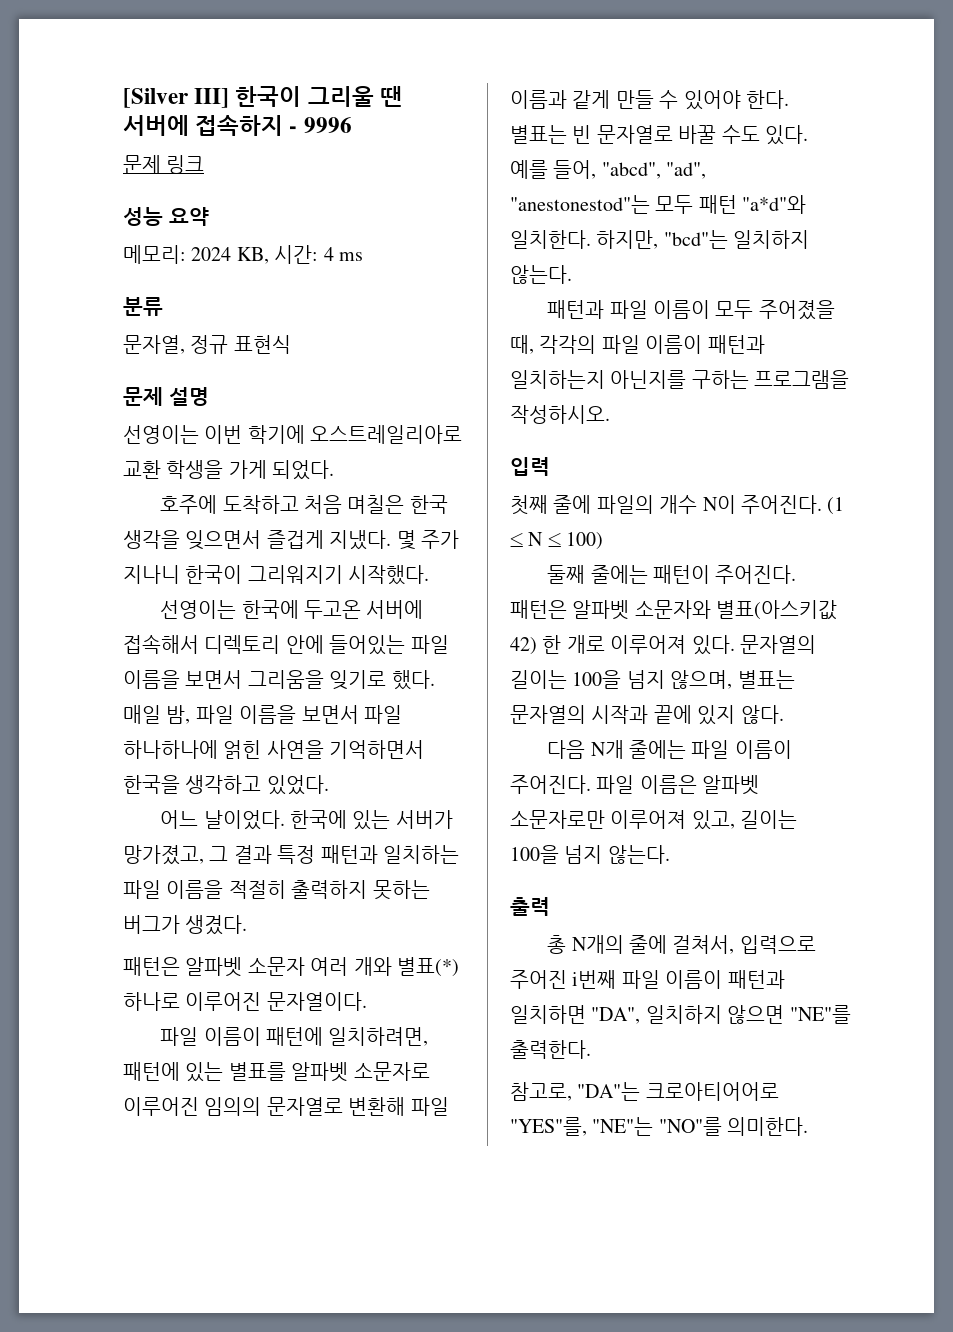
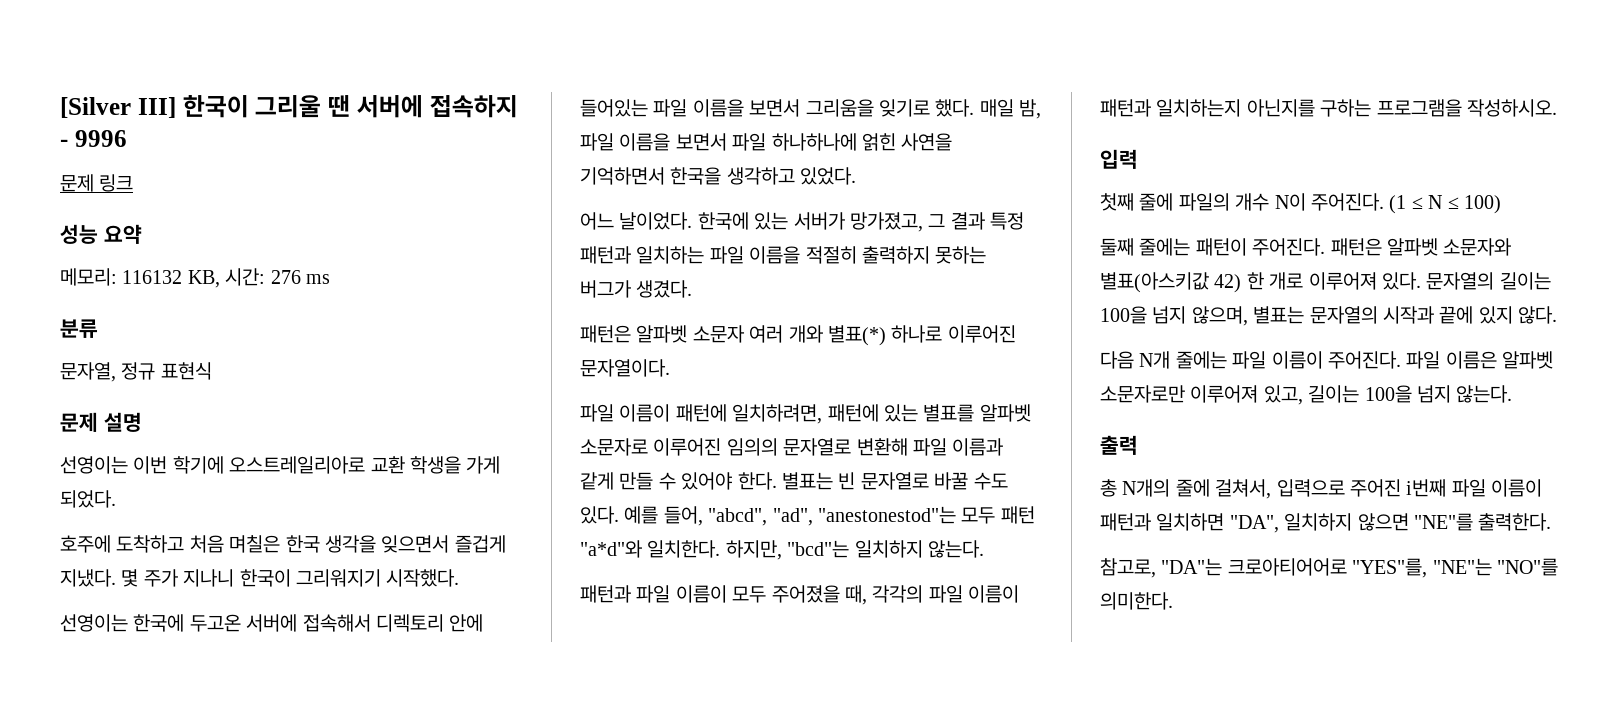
- 메모리: 2024 KB, 시간: 4 ms
+ 메모리: 116132 KB, 시간: 276 ms

